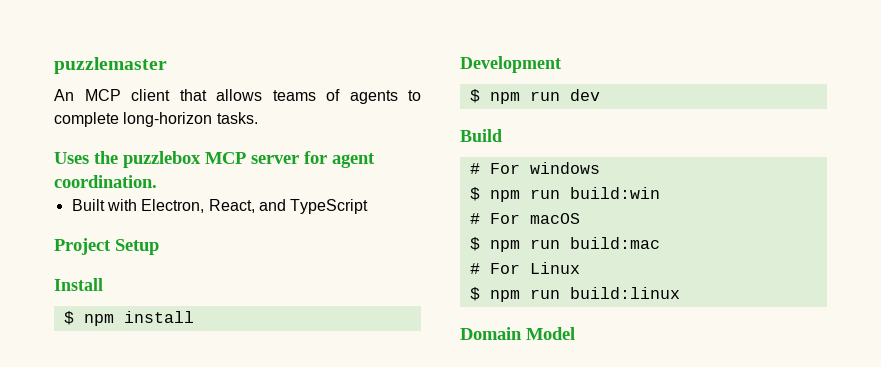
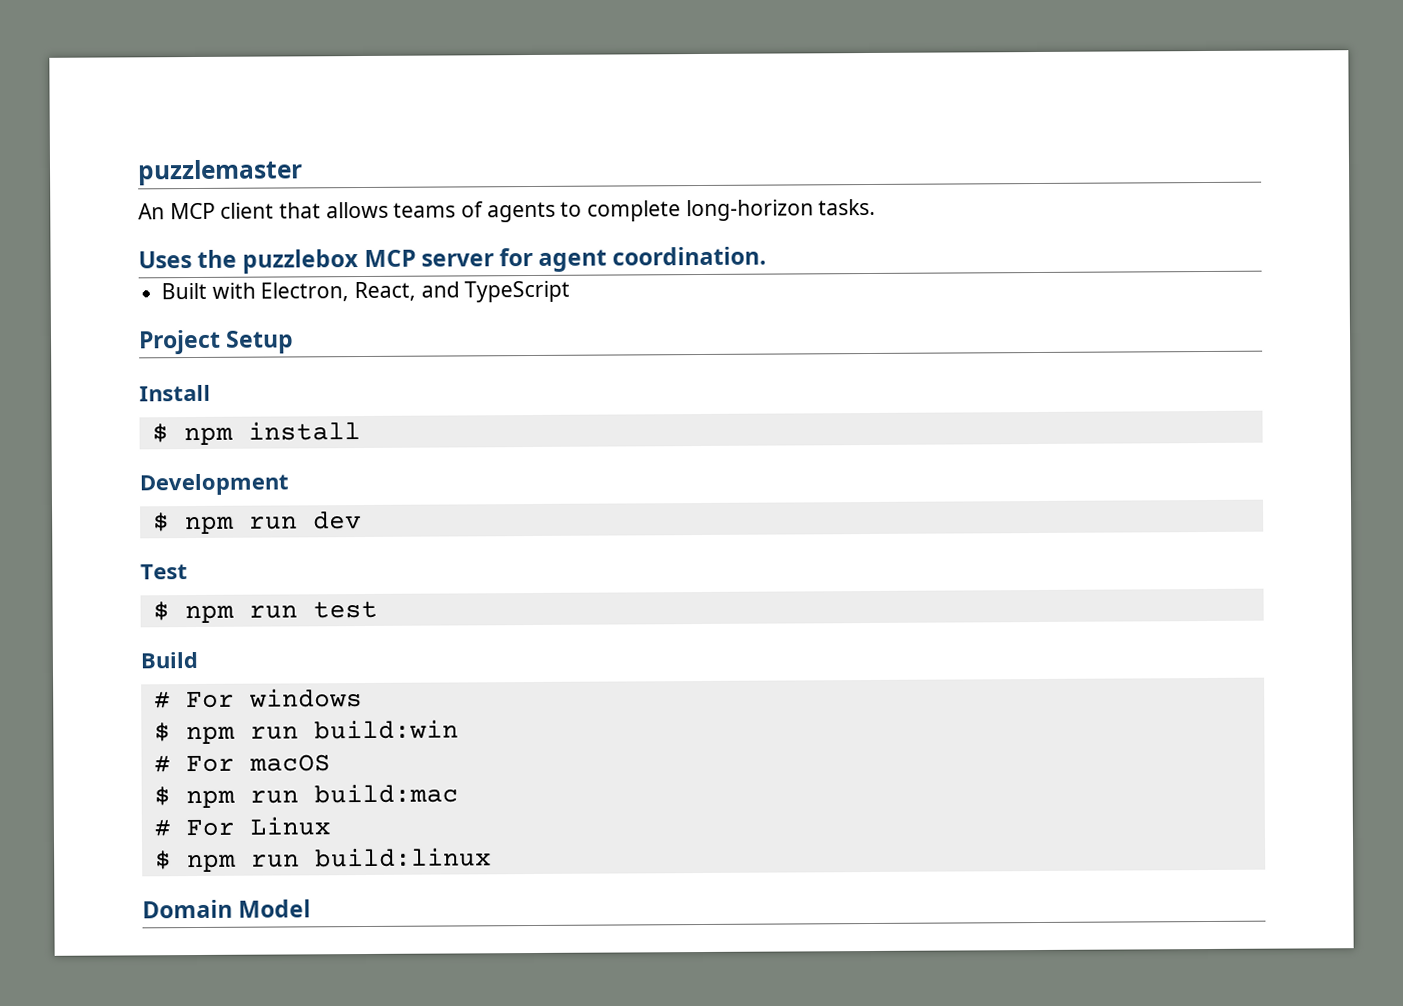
+ Test
+ $ npm run test

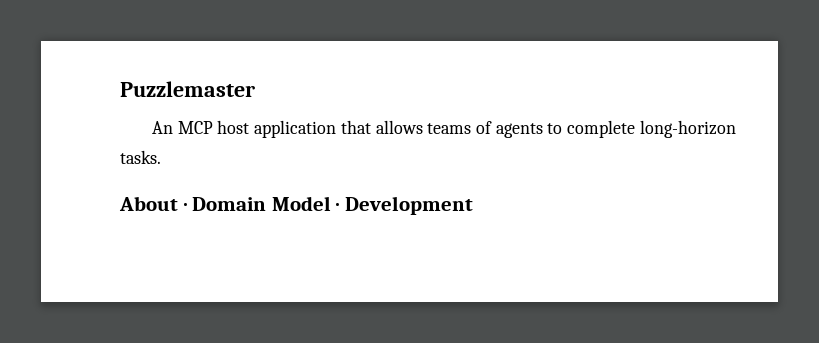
- puzzlemaster
+ Puzzlemaster
- An MCP client that allows teams of agents to complete long-horizon tasks.
+ An MCP host application that allows teams of agents to complete long-horizon tasks.
- Uses the puzzlebox MCP server for agent coordination.
- Built with Electron, React, and TypeScript
- Project Setup
- Install
- $ npm install
- Development
- $ npm run dev
- Test
- $ npm run test
- Build
- # For windows
- $ npm run build:win
- # For macOS
- $ npm run build:mac
- # For Linux
- $ npm run build:linux
- Domain Model
+ About · Domain Model · Development

